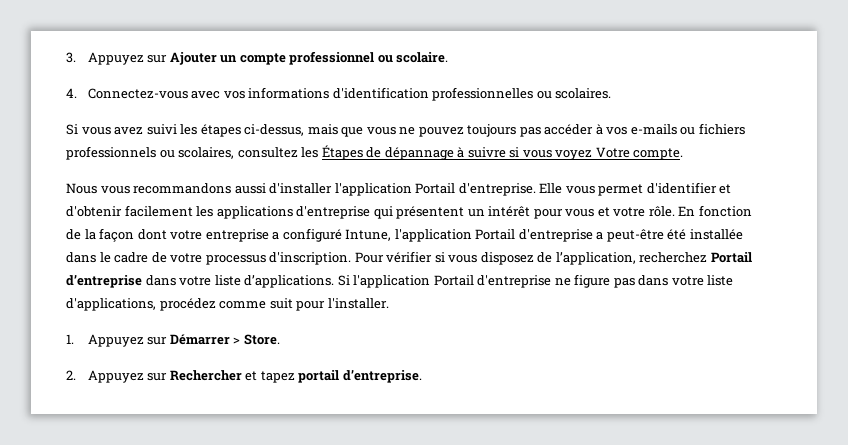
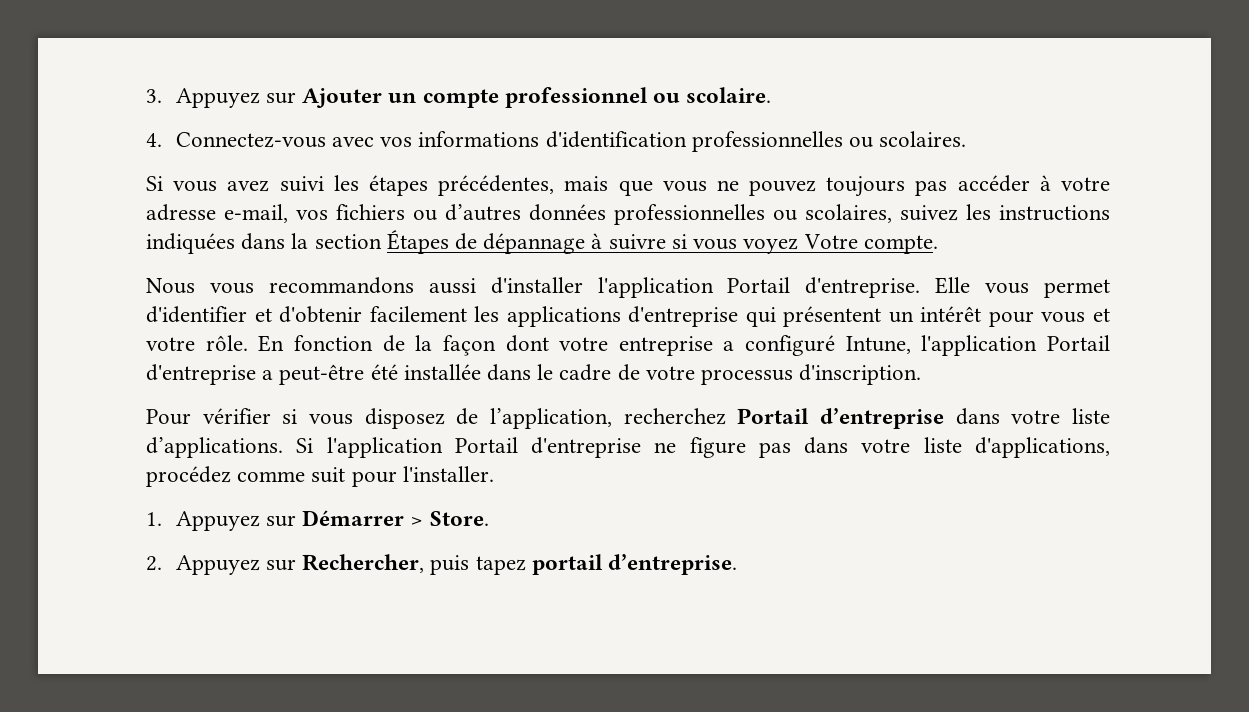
- Si vous avez suivi les étapes ci-dessus, mais que vous ne pouvez toujours pas accéder à vos e-mails ou fichiers professionnels ou scolaires, consultez les Étapes de dépannage à suivre si vous voyez Votre compte.
+ Si vous avez suivi les étapes précédentes, mais que vous ne pouvez toujours pas accéder à votre adresse e-mail, vos fichiers ou d’autres données professionnelles ou scolaires, suivez les instructions indiquées dans la section Étapes de dépannage à suivre si vous voyez Votre compte.
- En fonction de la façon dont votre entreprise a configuré Intune, l'application Portail d'entreprise a peut-être été installée dans le cadre de votre processus d'inscription. Pour vérifier si vous disposez de l’application, recherchez Portail d’entreprise dans votre liste d’applications.
+ En fonction de la façon dont votre entreprise a configuré Intune, l'application Portail d'entreprise a peut-être été installée dans le cadre de votre processus d'inscription.
+ Pour vérifier si vous disposez de l’application, recherchez Portail d’entreprise dans votre liste d’applications.
- 2. Appuyez sur Rechercher et tapez portail d’entreprise.
+ 2. Appuyez sur Rechercher, puis tapez portail d’entreprise.

